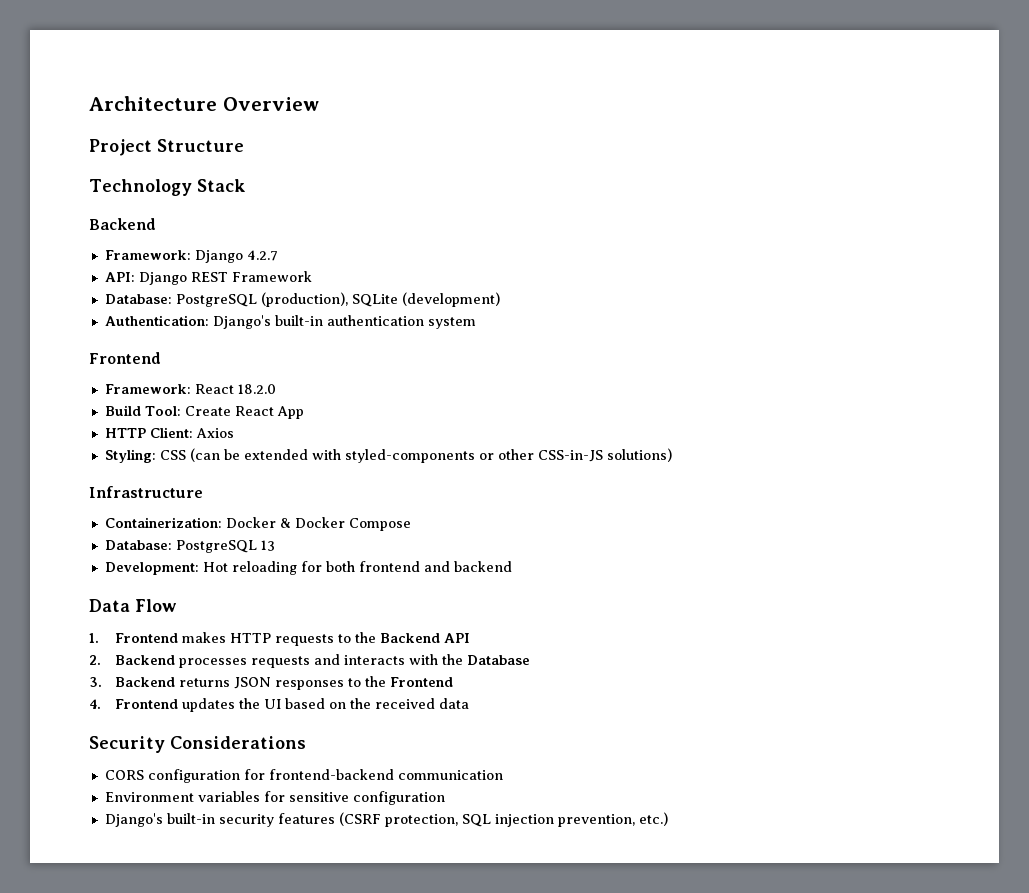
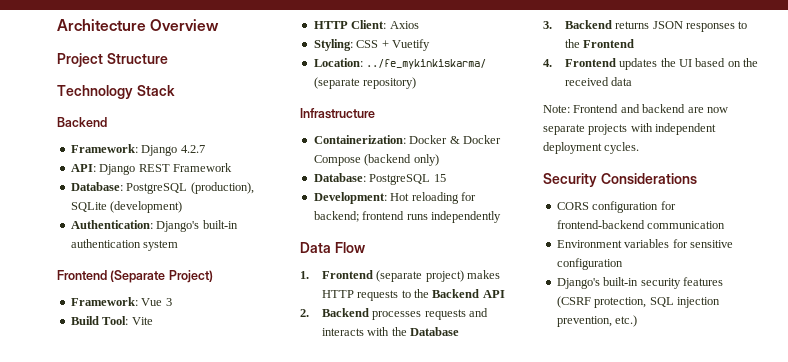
  Authentication: Django's built-in authentication system
- Frontend
- Framework: React 18.2.0
+ Frontend (Separate Project)
+ Framework: Vue 3
- Build Tool: Create React App
+ Build Tool: Vite
- Styling: CSS (can be extended with styled-components or other CSS-in-JS solutions)
+ Styling: CSS + Vuetify
+ Location: ../fe_mykinkiskarma/ (separate repository)
- Containerization: Docker & Docker Compose
- Database: PostgreSQL 13
+ Containerization: Docker & Docker Compose (backend only)
+ Database: PostgreSQL 15
- Development: Hot reloading for both frontend and backend
+ Development: Hot reloading for backend; frontend runs independently
- 1. Frontend makes HTTP requests to the Backend API
+ 1. Frontend (separate project) makes HTTP requests to the Backend API
+ Note: Frontend and backend are now separate projects with independent deployment cycles.

